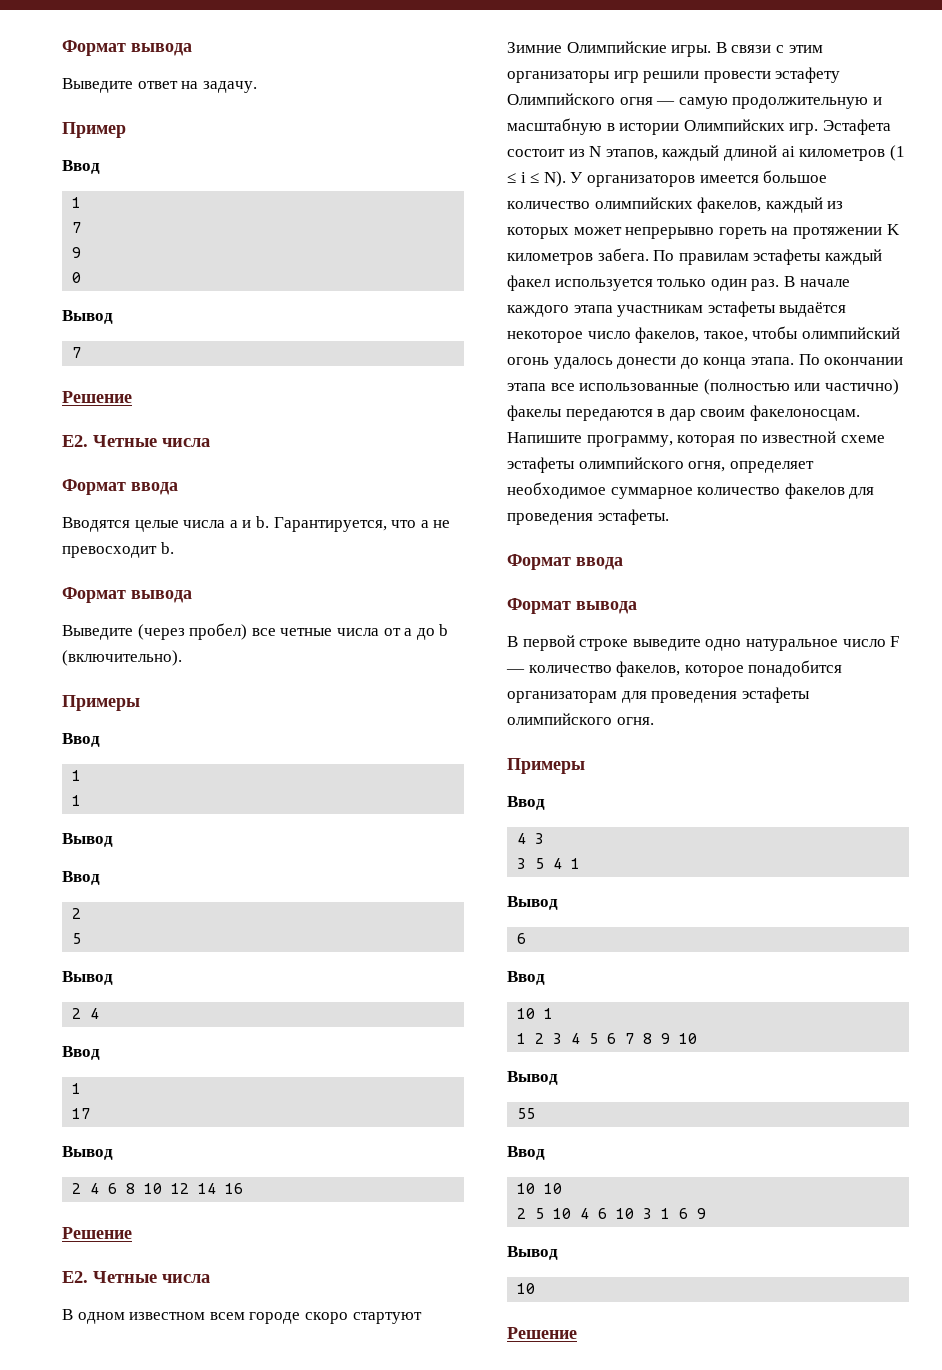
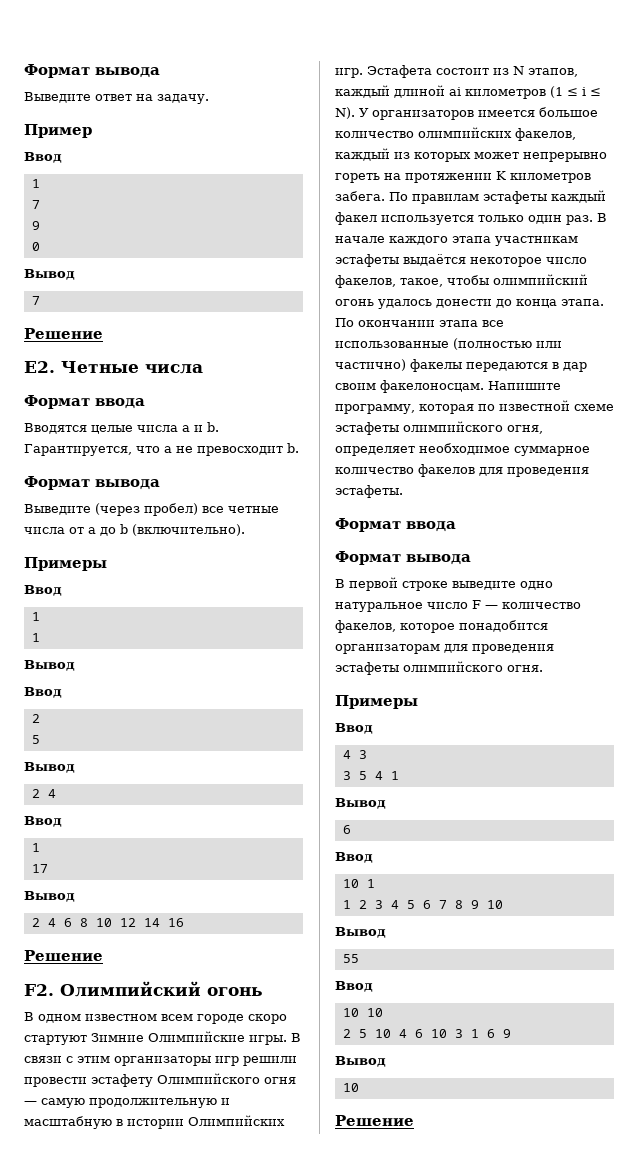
  2 4 6 8 10 12 14 16
  Решение
- E2. Четные числа
+ F2. Олимпийский огонь

